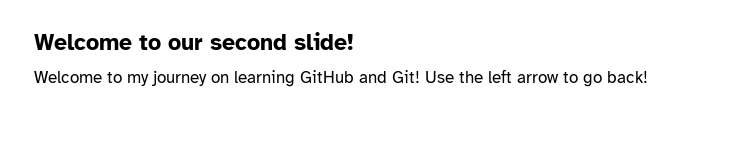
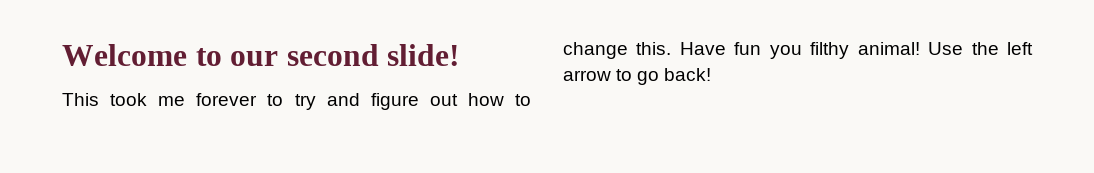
- Welcome to my journey on learning GitHub and Git!
+ This took me forever to try and figure out how to change this. Have fun you filthy animal!

